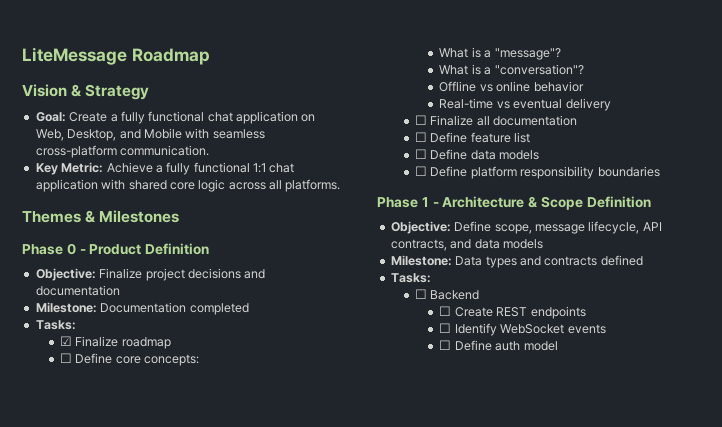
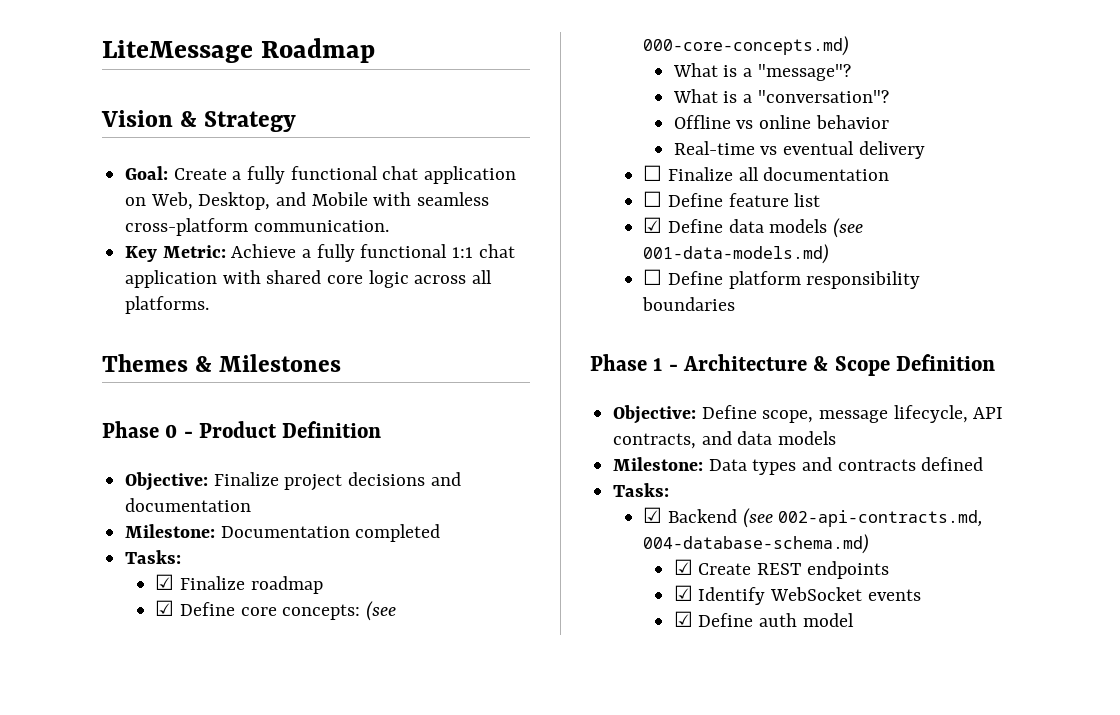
- ☐ Define core concepts:
+ ☑ Define core concepts: (see 000-core-concepts.md)
- ☐ Define data models
+ ☑ Define data models (see 001-data-models.md)
- ☐ Backend
- ☐ Create REST endpoints
+ ☑ Backend (see 002-api-contracts.md, 004-database-schema.md)
+ ☑ Create REST endpoints
- ☐ Identify WebSocket events
+ ☑ Identify WebSocket events
- ☐ Define auth model
+ ☑ Define auth model

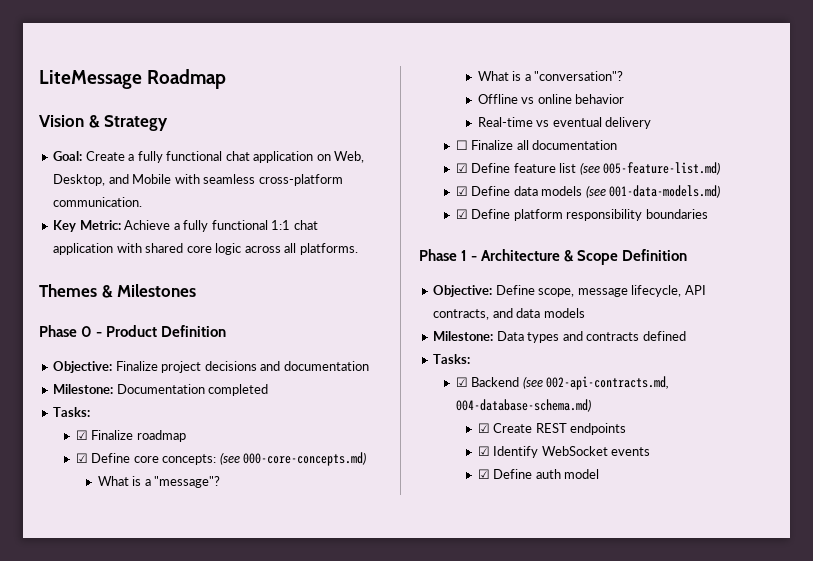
- ☐ Define feature list
+ ☑ Define feature list (see 005-feature-list.md)
- ☐ Define platform responsibility boundaries
+ ☑ Define platform responsibility boundaries

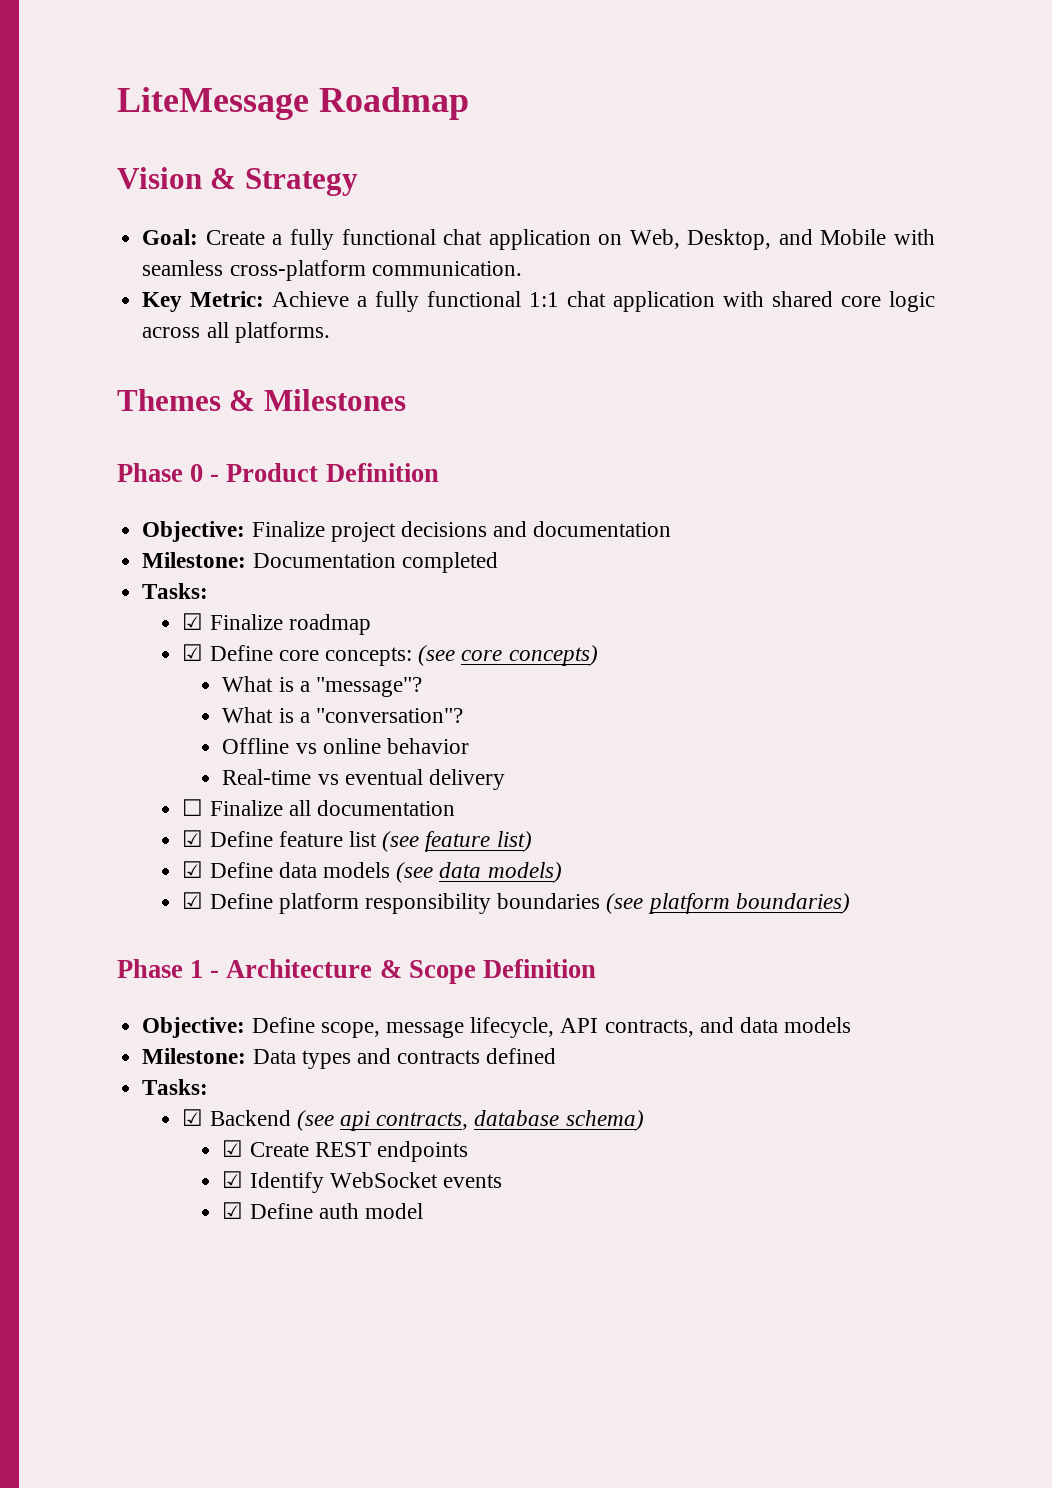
- ☑ Define core concepts: (see 000-core-concepts.md)
+ ☑ Define core concepts: (see core concepts)
- ☑ Define feature list (see 005-feature-list.md)
+ ☑ Define feature list (see feature list)
- ☑ Define data models (see 001-data-models.md)
+ ☑ Define data models (see data models)
- ☑ Define platform responsibility boundaries
+ ☑ Define platform responsibility boundaries (see platform boundaries)
- ☑ Backend (see 002-api-contracts.md, 004-database-schema.md)
+ ☑ Backend (see api contracts, database schema)

